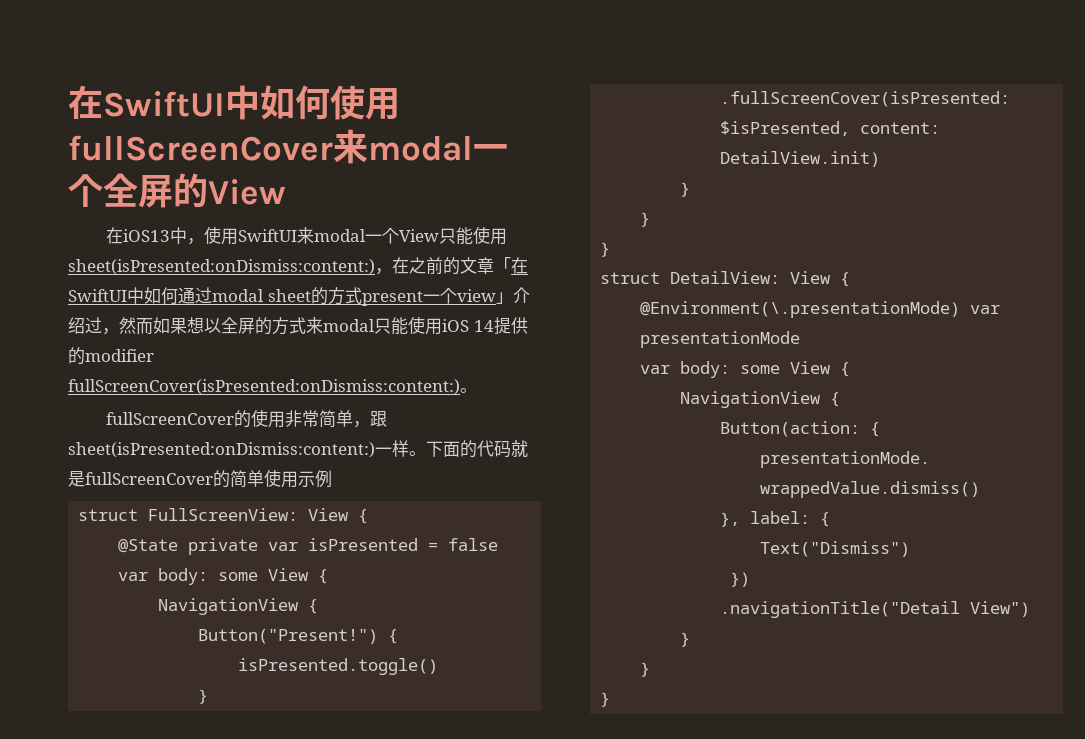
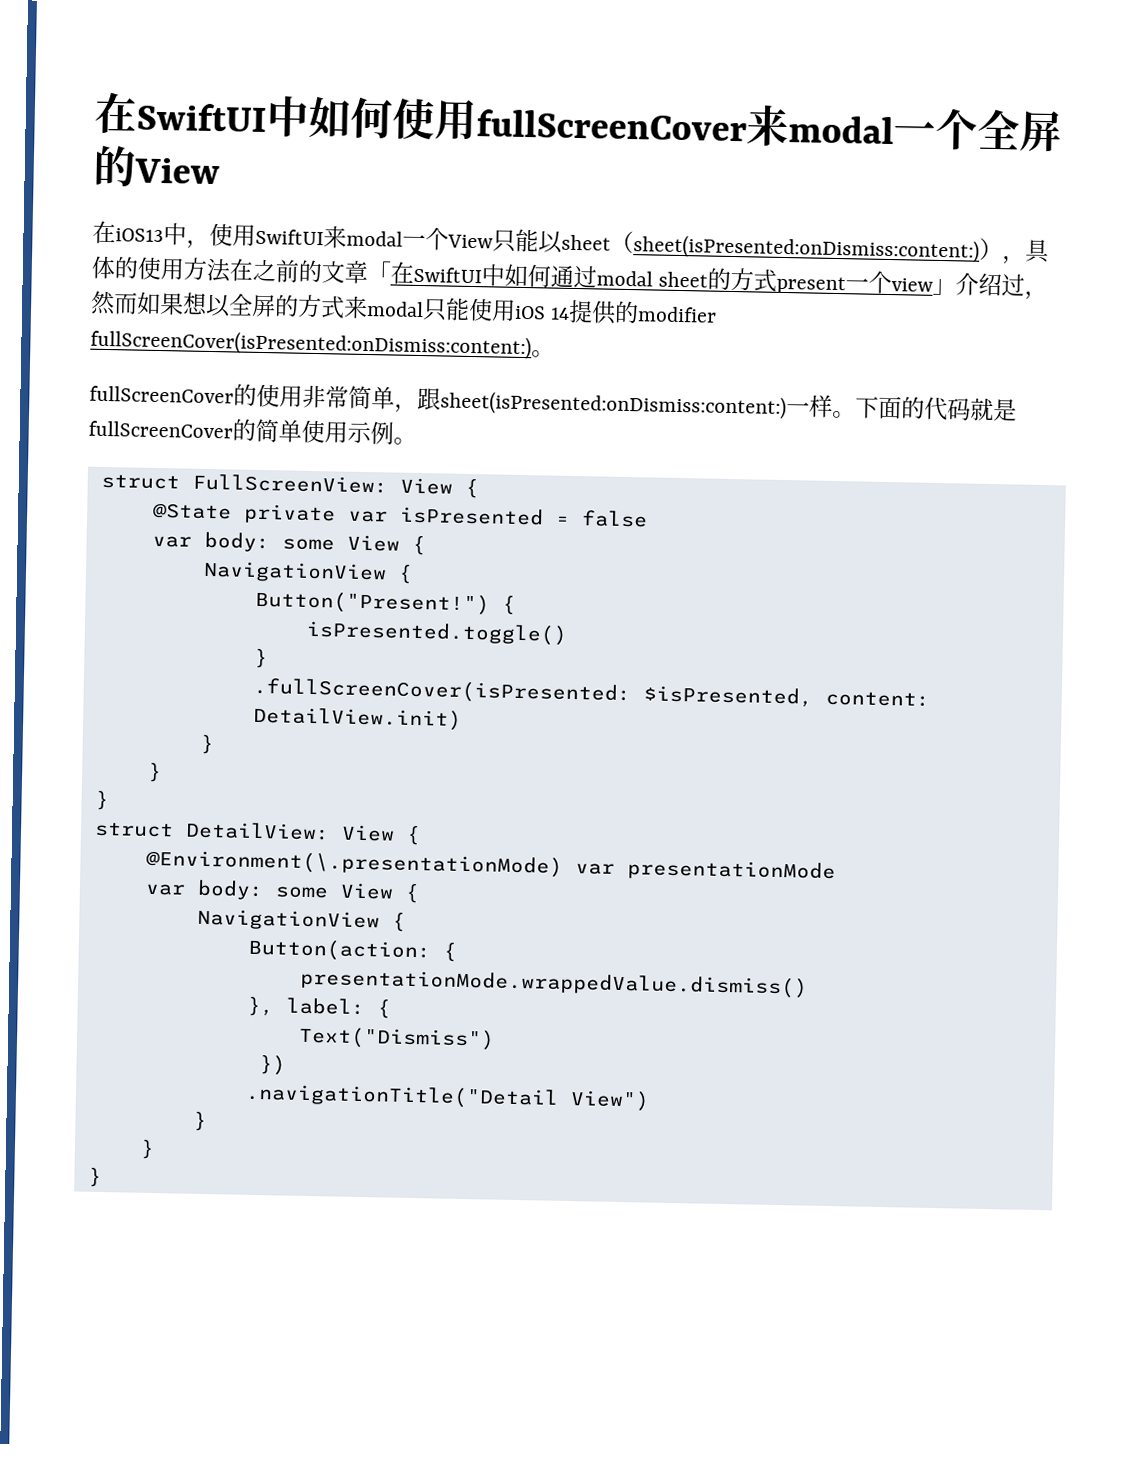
- 在iOS13中，使用SwiftUI来modal一个View只能使用sheet(isPresented:onDismiss:content:)，在之前的文章「在SwiftUI中如何通过modal sheet的方式present一个view」介绍过，然而如果想以全屏的方式来modal只能使用iOS 14提供的modifier fullScreenCover(isPresented:onDismiss:content:)。
+ 在iOS13中，使用SwiftUI来modal一个View只能以sheet（sheet(isPresented:onDismiss:content:)），具体的使用方法在之前的文章「在SwiftUI中如何通过modal sheet的方式present一个view」介绍过，然而如果想以全屏的方式来modal只能使用iOS 14提供的modifier fullScreenCover(isPresented:onDismiss:content:)。
- 下面的代码就是fullScreenCover的简单使用示例
+ 下面的代码就是fullScreenCover的简单使用示例。

